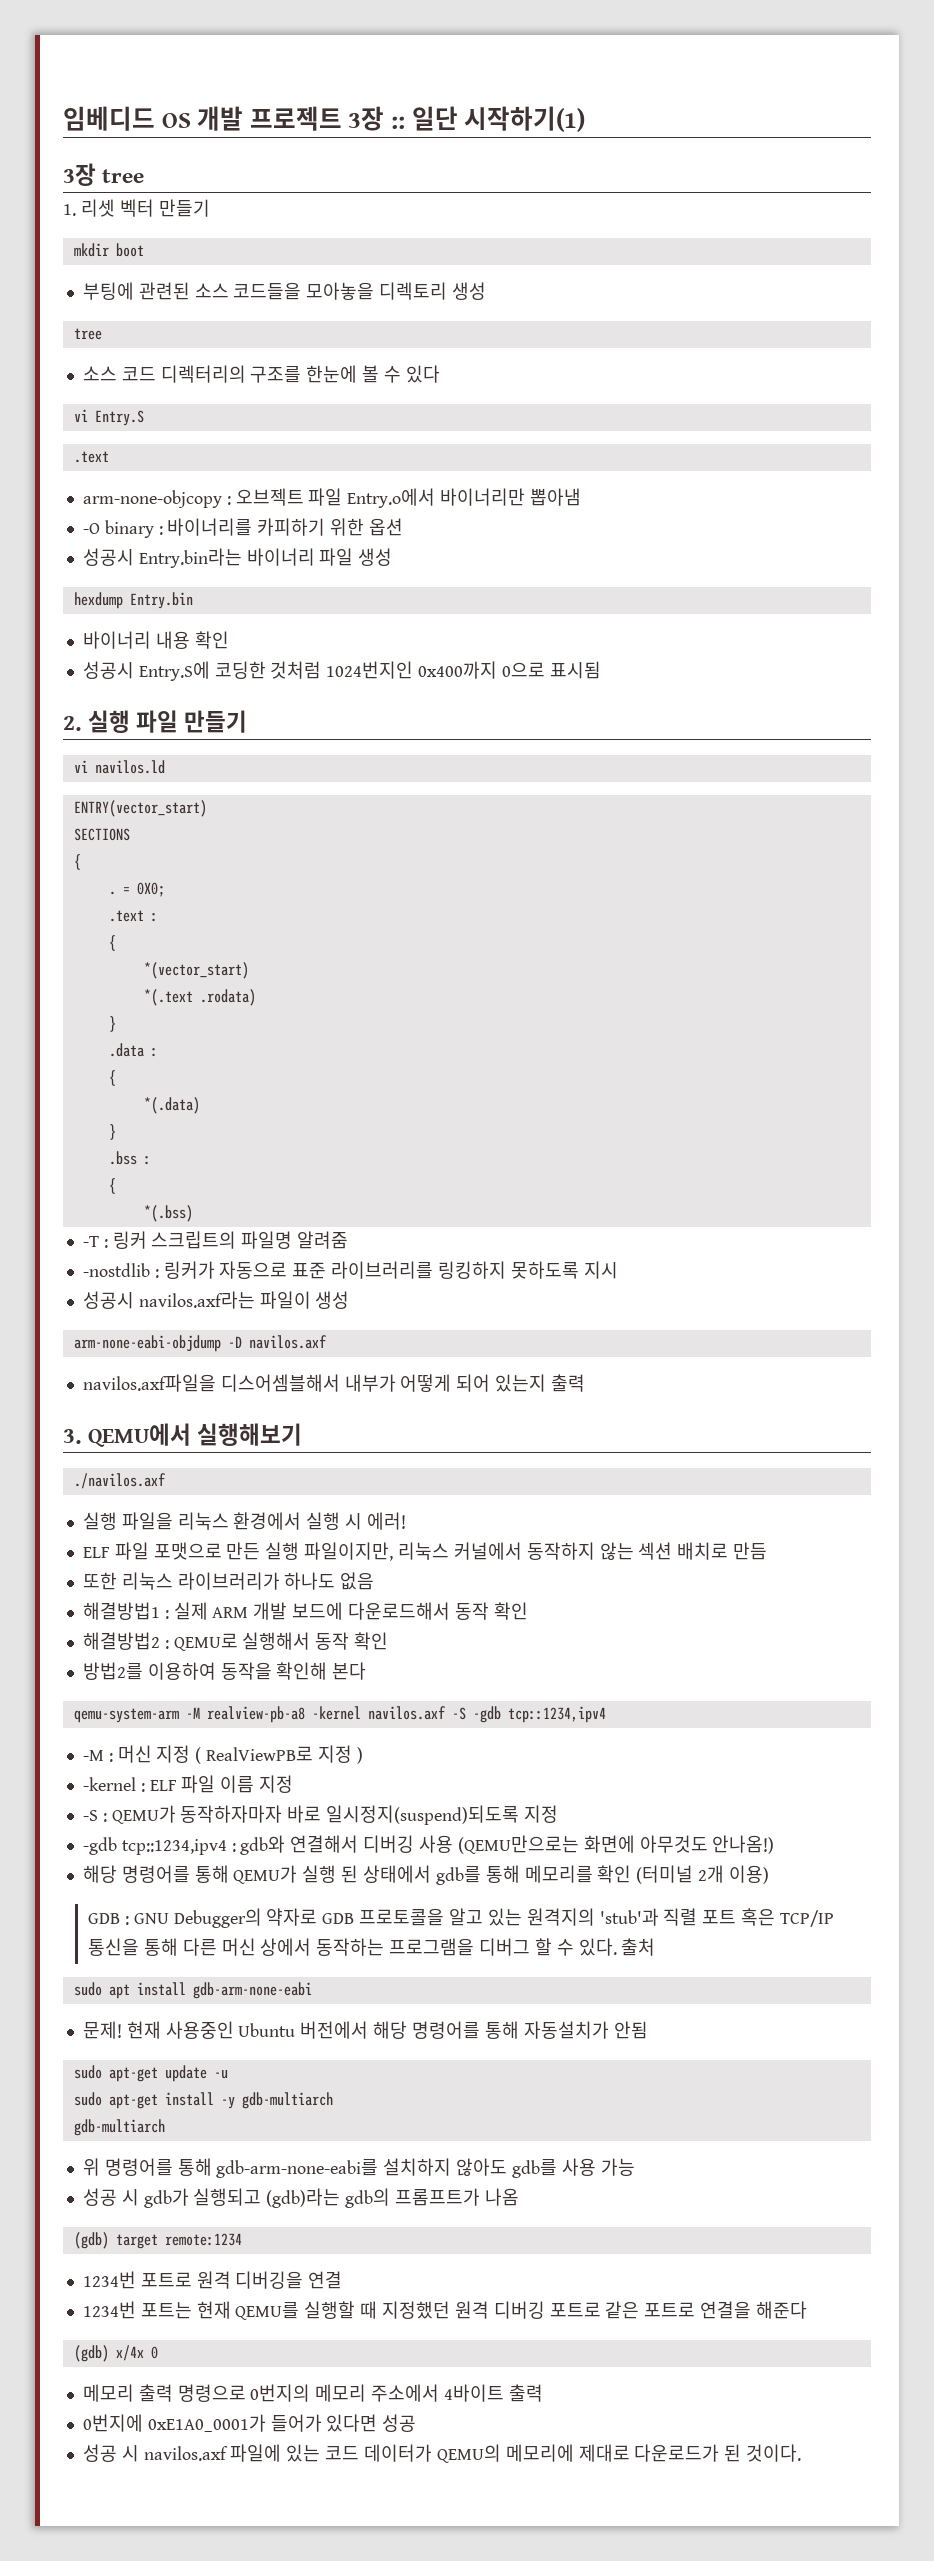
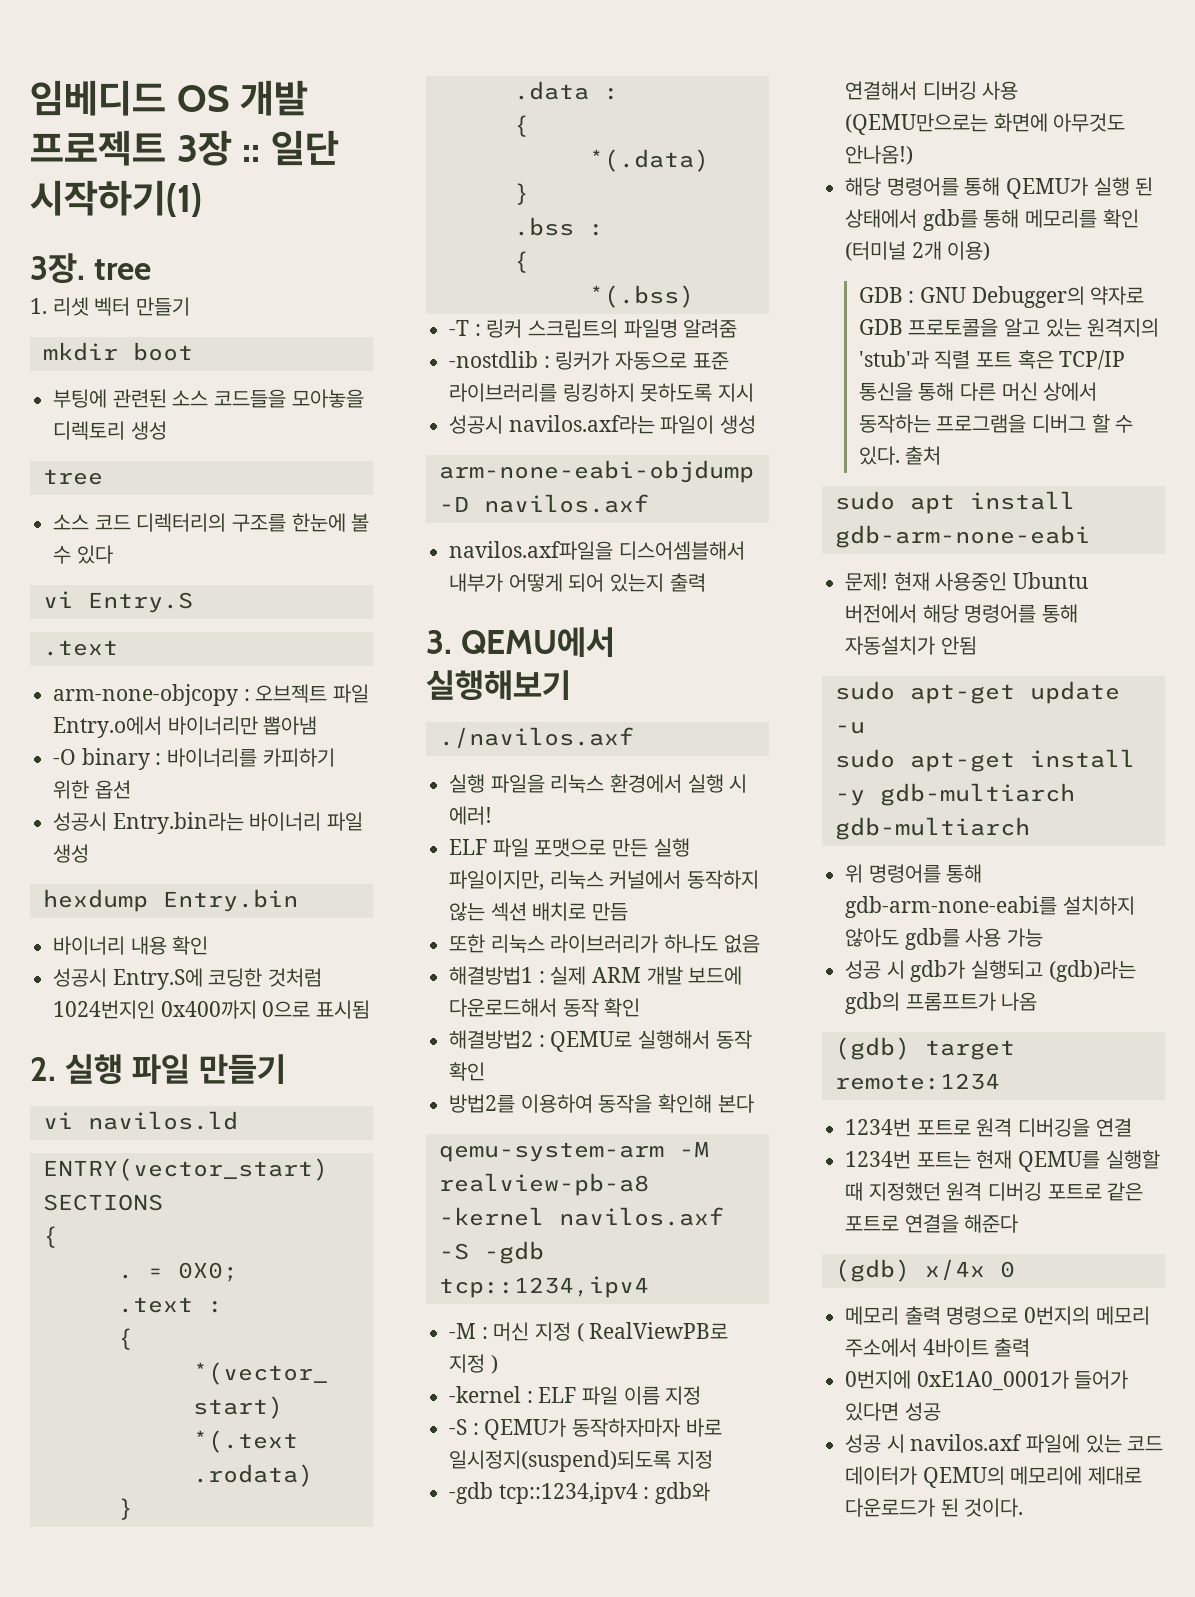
- 3장 tree
+ 3장. tree

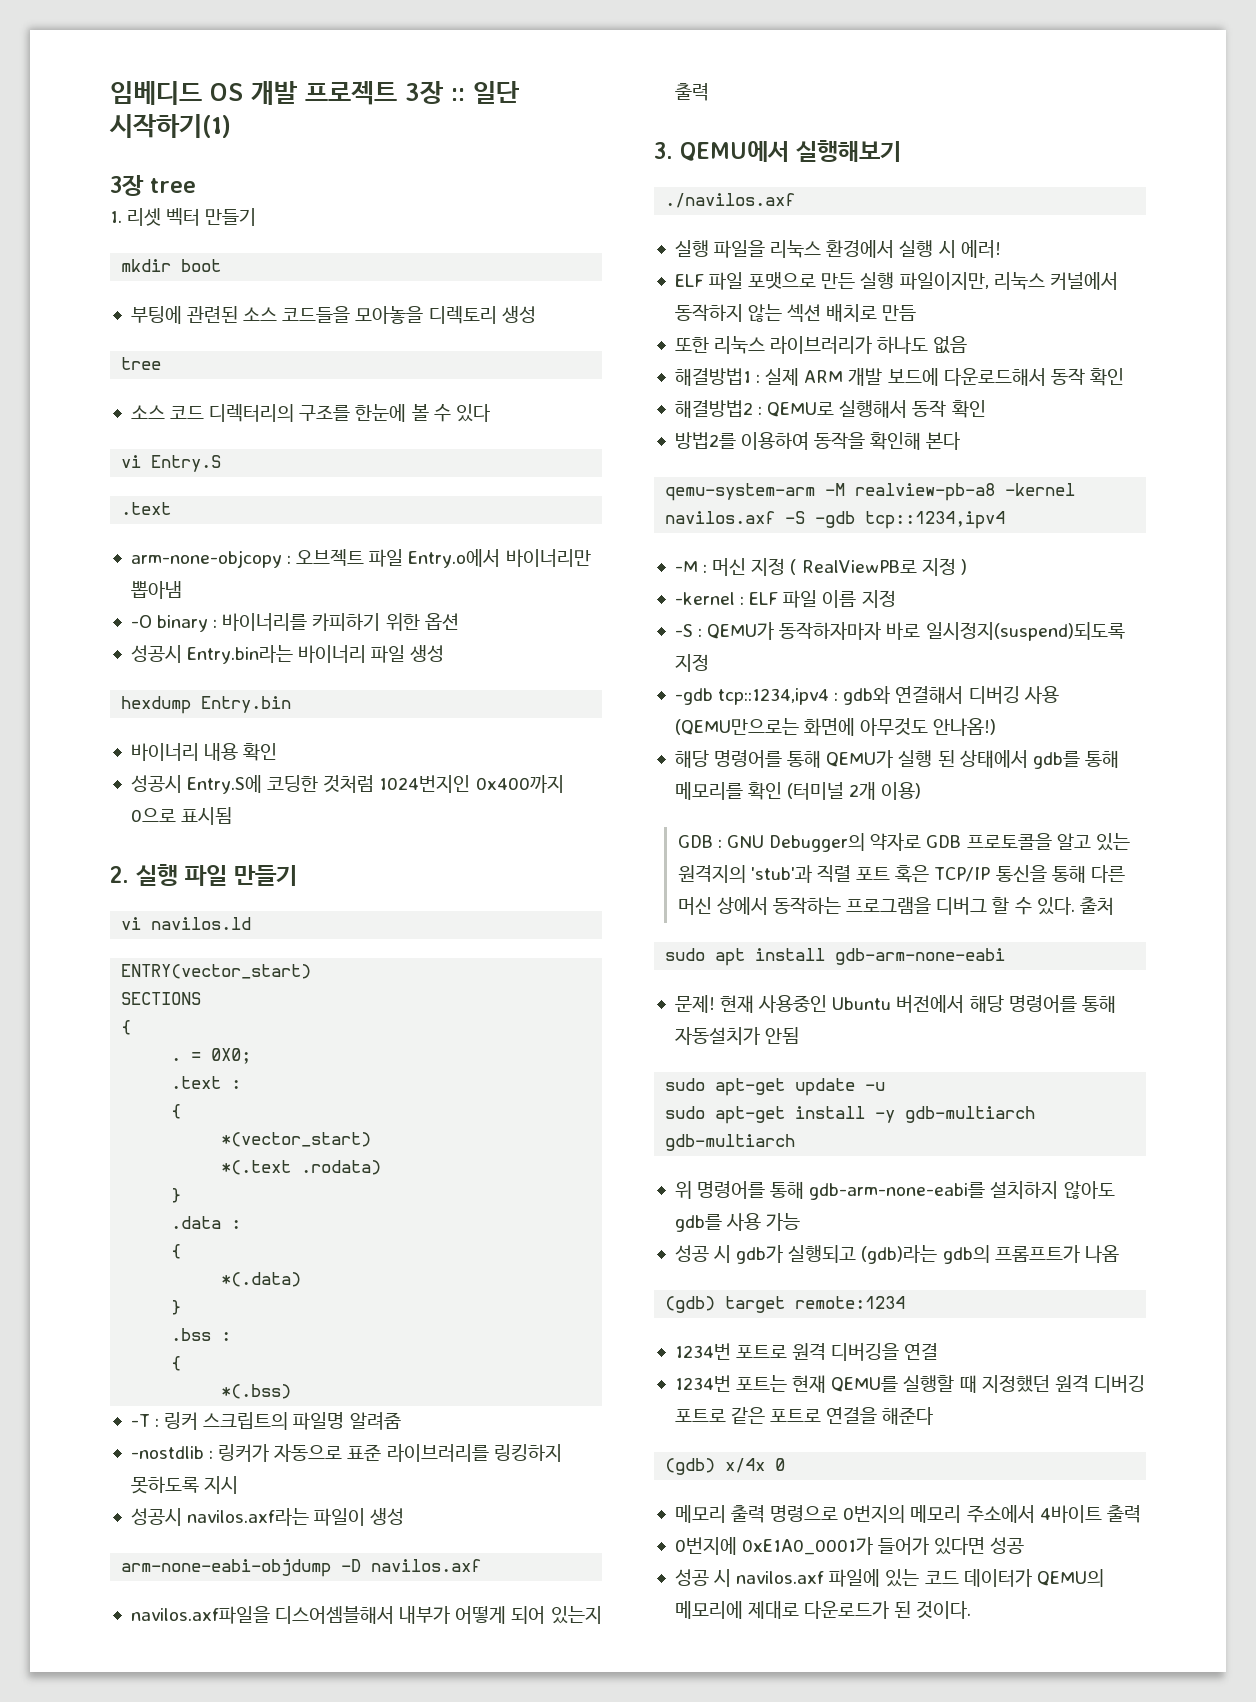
- 3장. tree
+ 3장 tree

